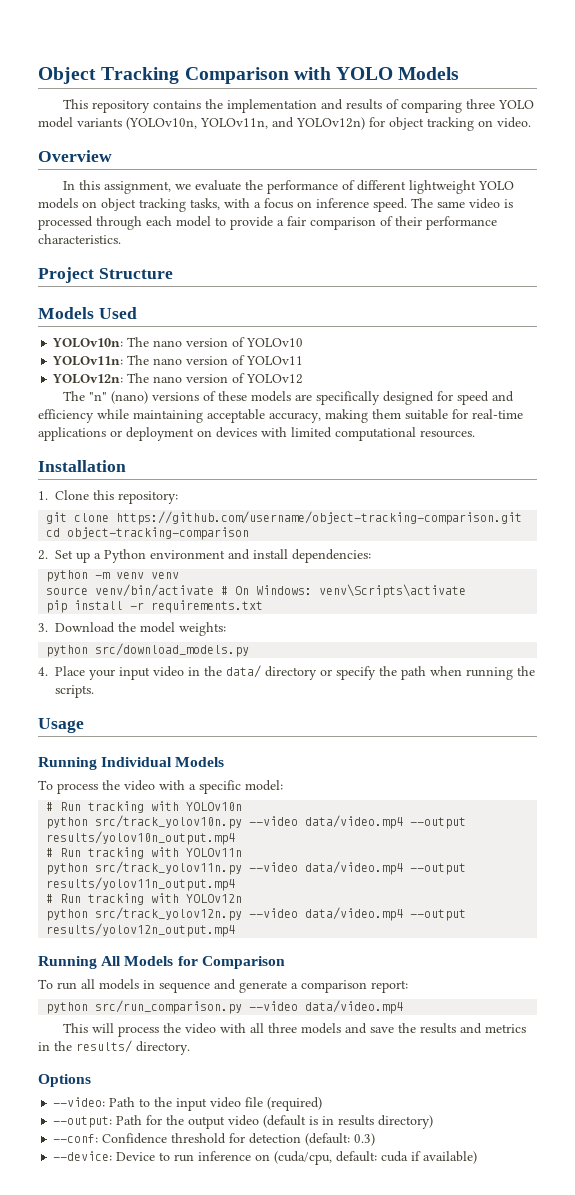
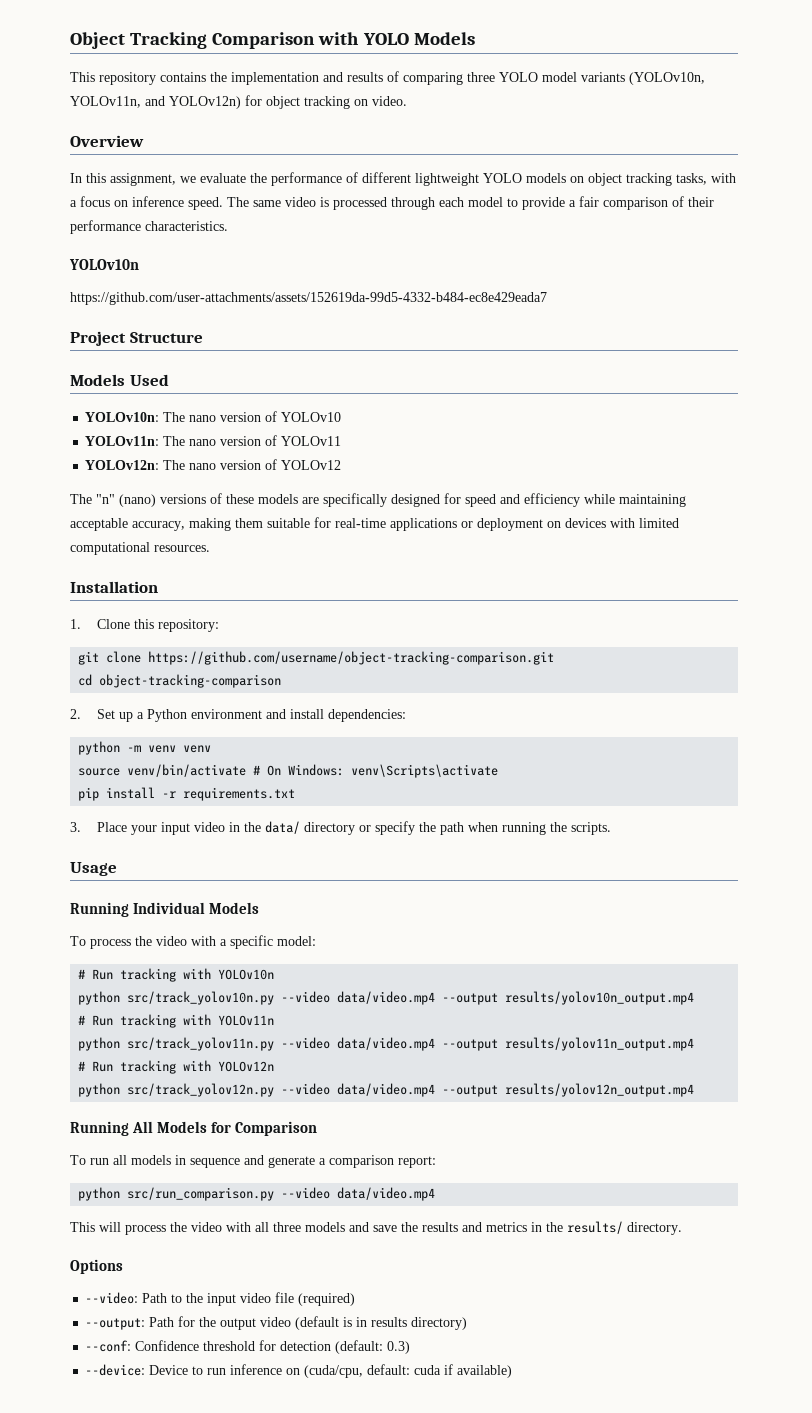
  The same video is processed through each model to provide a fair comparison of their performance characteristics.
+ YOLOv10n
+ https://github.com/user-attachments/assets/152619da-99d5-4332-b484-ec8e429eada7
- 3. Download the model weights:
- python src/download_models.py
- 4. Place your input video in the data/ directory or specify the path when running the scripts.
+ 3. Place your input video in the data/ directory or specify the path when running the scripts.

